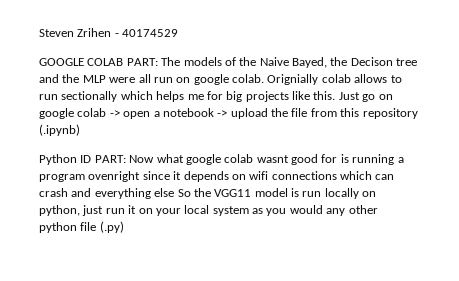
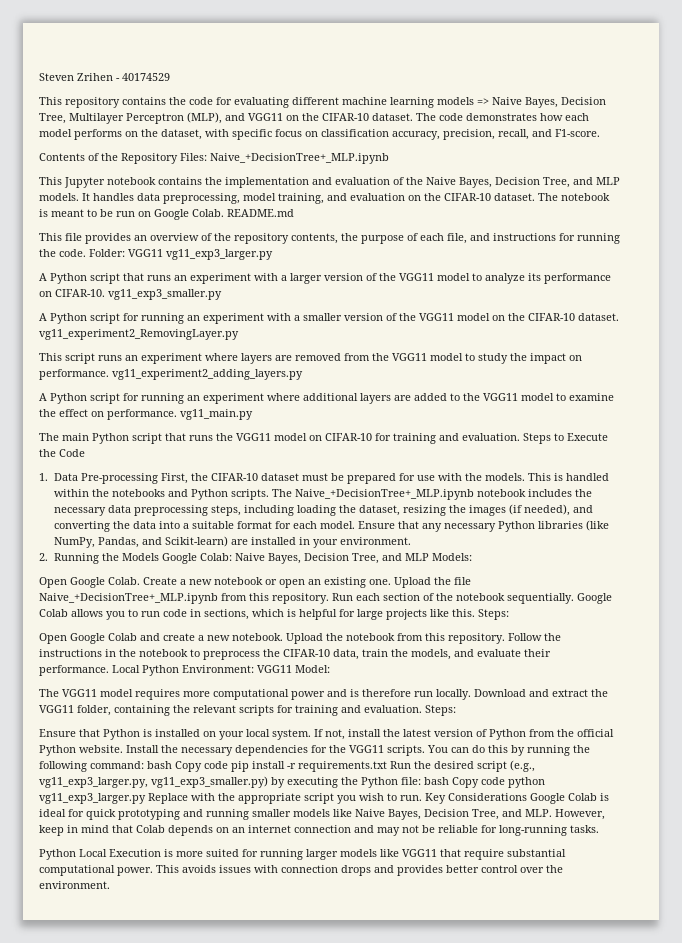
- GOOGLE COLAB PART: The models of the Naive Bayed, the Decison tree and the MLP were all run on google colab. Orignially colab allows to run sectionally which helps me for big projects like this. Just go on google colab -> open a notebook -> upload the file from this repository (.ipynb)
- Python ID PART: Now what google colab wasnt good for is running a program ovenright since it depends on wifi connections which can crash and everything else So the VGG11 model is run locally on python, just run it on your local system as you would any other python file (.py)
+ This repository contains the code for evaluating different machine learning models => Naive Bayes, Decision Tree, Multilayer Perceptron (MLP), and VGG11 on the CIFAR-10 dataset. The code demonstrates how each model performs on the dataset, with specific focus on classification accuracy, precision, recall, and F1-score.
+ Contents of the Repository Files: Naive_+DecisionTree+_MLP.ipynb
+ This Jupyter notebook contains the implementation and evaluation of the Naive Bayes, Decision Tree, and MLP models. It handles data preprocessing, model training, and evaluation on the CIFAR-10 dataset. The notebook is meant to be run on Google Colab. README.md
+ This file provides an overview of the repository contents, the purpose of each file, and instructions for running the code. Folder: VGG11 vg11_exp3_larger.py
+ A Python script that runs an experiment with a larger version of the VGG11 model to analyze its performance on CIFAR-10. vg11_exp3_smaller.py
+ A Python script for running an experiment with a smaller version of the VGG11 model on the CIFAR-10 dataset. vg11_experiment2_RemovingLayer.py
+ This script runs an experiment where layers are removed from the VGG11 model to study the impact on performance. vg11_experiment2_adding_layers.py
+ A Python script for running an experiment where additional layers are added to the VGG11 model to examine the effect on performance. vg11_main.py
+ The main Python script that runs the VGG11 model on CIFAR-10 for training and evaluation. Steps to Execute the Code
+ 1. Data Pre-processing First, the CIFAR-10 dataset must be prepared for use with the models. This is handled within the notebooks and Python scripts. The Naive_+DecisionTree+_MLP.ipynb notebook includes the necessary data preprocessing steps, including loading the dataset, resizing the images (if needed), and converting the data into a suitable format for each model. Ensure that any necessary Python libraries (like NumPy, Pandas, and Scikit-learn) are installed in your environment.
+ 2. Running the Models Google Colab: Naive Bayes, Decision Tree, and MLP Models:
+ Open Google Colab. Create a new notebook or open an existing one. Upload the file Naive_+DecisionTree+_MLP.ipynb from this repository. Run each section of the notebook sequentially. Google Colab allows you to run code in sections, which is helpful for large projects like this. Steps:
+ Open Google Colab and create a new notebook. Upload the notebook from this repository. Follow the instructions in the notebook to preprocess the CIFAR-10 data, train the models, and evaluate their performance. Local Python Environment: VGG11 Model:
+ The VGG11 model requires more computational power and is therefore run locally. Download and extract the VGG11 folder, containing the relevant scripts for training and evaluation. Steps:
+ Ensure that Python is installed on your local system. If not, install the latest version of Python from the official Python website. Install the necessary dependencies for the VGG11 scripts. You can do this by running the following command: bash Copy code pip install -r requirements.txt Run the desired script (e.g., vg11_exp3_larger.py, vg11_exp3_smaller.py) by executing the Python file: bash Copy code python vg11_exp3_larger.py Replace with the appropriate script you wish to run. Key Considerations Google Colab is ideal for quick prototyping and running smaller models like Naive Bayes, Decision Tree, and MLP. However, keep in mind that Colab depends on an internet connection and may not be reliable for long-running tasks.
+ Python Local Execution is more suited for running larger models like VGG11 that require substantial computational power. This avoids issues with connection drops and provides better control over the environment.

